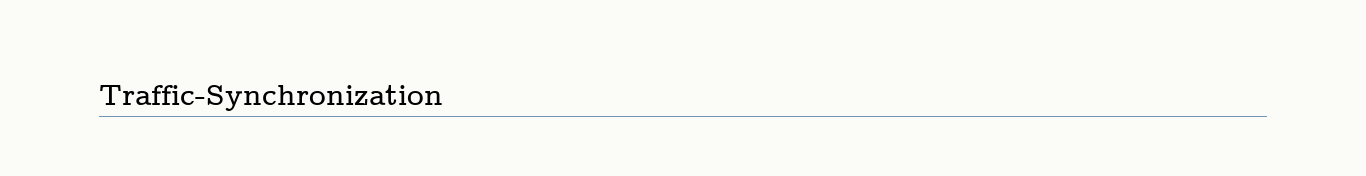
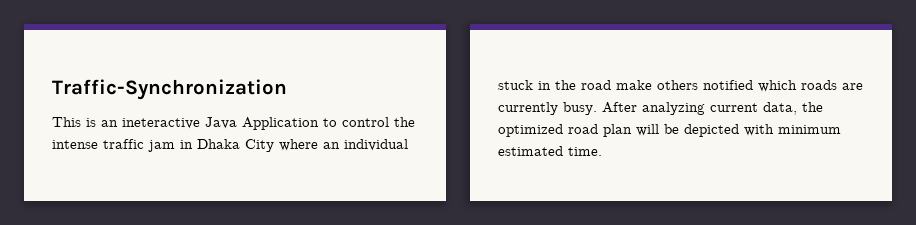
+ This is an ineteractive Java Application to control the intense traffic jam in Dhaka City where an individual stuck in the road make others notified which roads are currently busy. After analyzing current data, the optimized road plan will be depicted with minimum estimated time.

